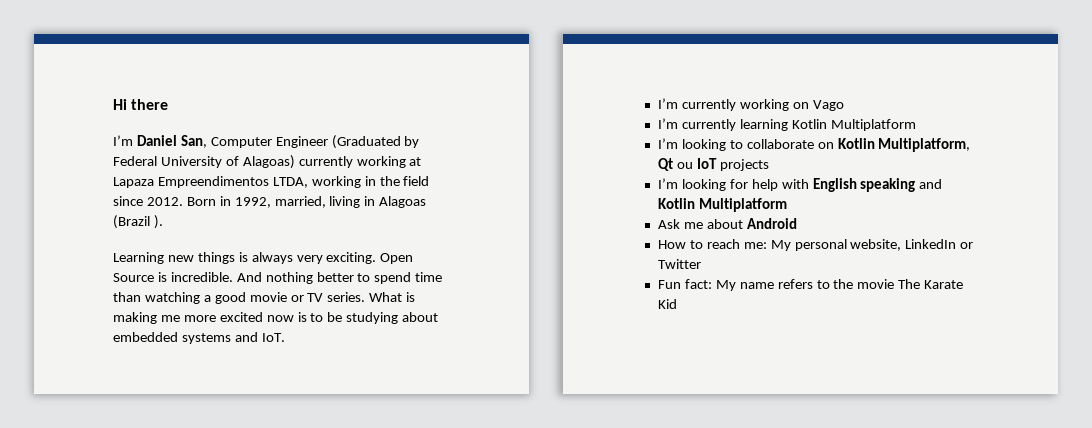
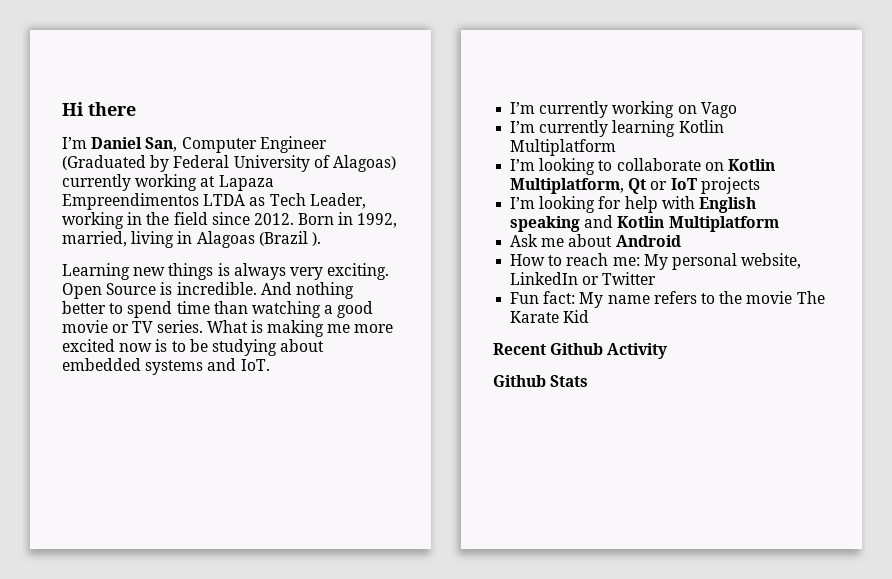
- I’m Daniel San, Computer Engineer (Graduated by Federal University of Alagoas) currently working at Lapaza Empreendimentos LTDA, working in the field since 2012.
+ I’m Daniel San, Computer Engineer (Graduated by Federal University of Alagoas) currently working at Lapaza Empreendimentos LTDA as Tech Leader, working in the field since 2012.
- I’m looking to collaborate on Kotlin Multiplatform, Qt ou IoT projects
+ I’m looking to collaborate on Kotlin Multiplatform, Qt or IoT projects
+ Recent Github Activity
+ Github Stats

